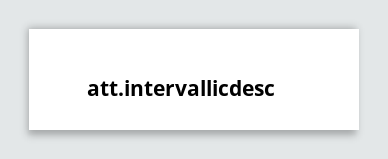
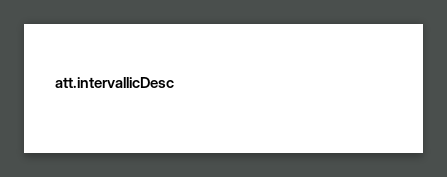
- att.intervallicdesc
+ att.intervallicDesc

